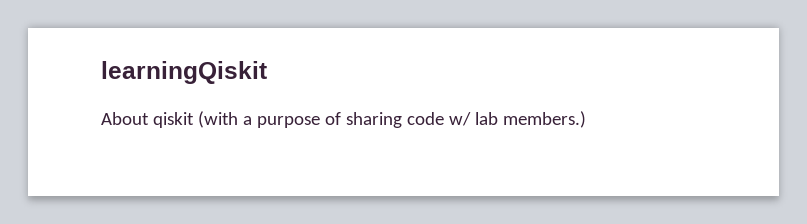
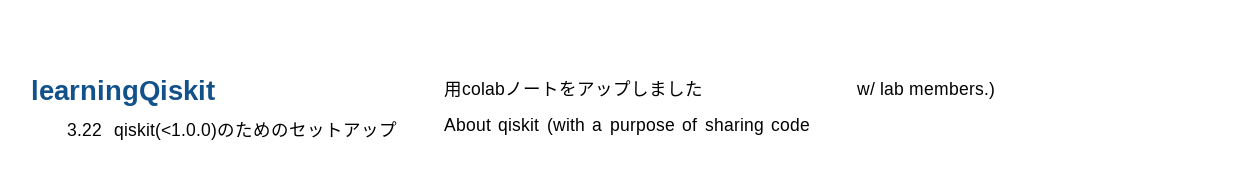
+ 3.22 qiskit(<1.0.0)のためのセットアップ用colabノートをアップしました

